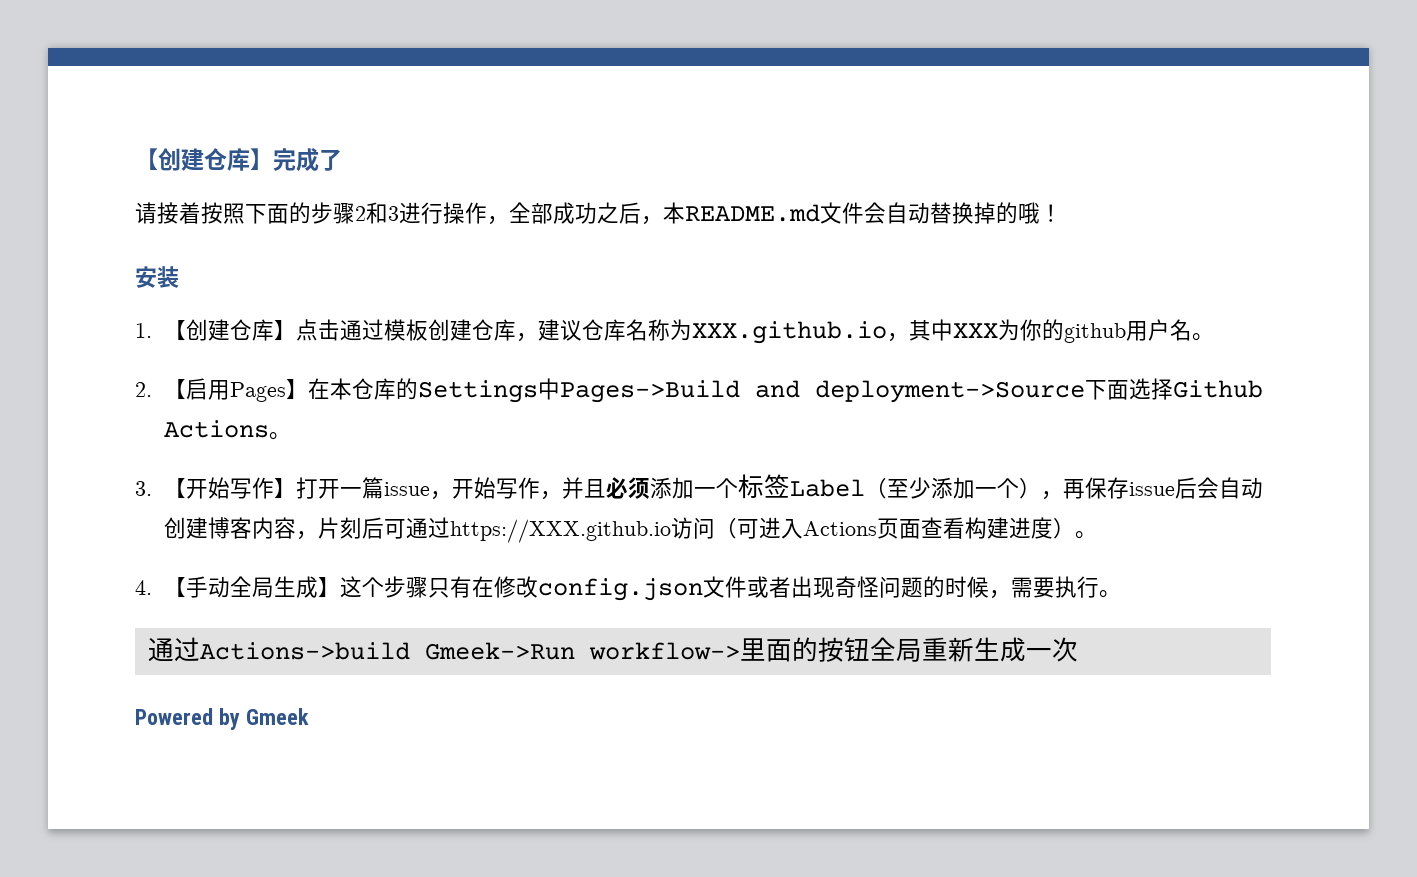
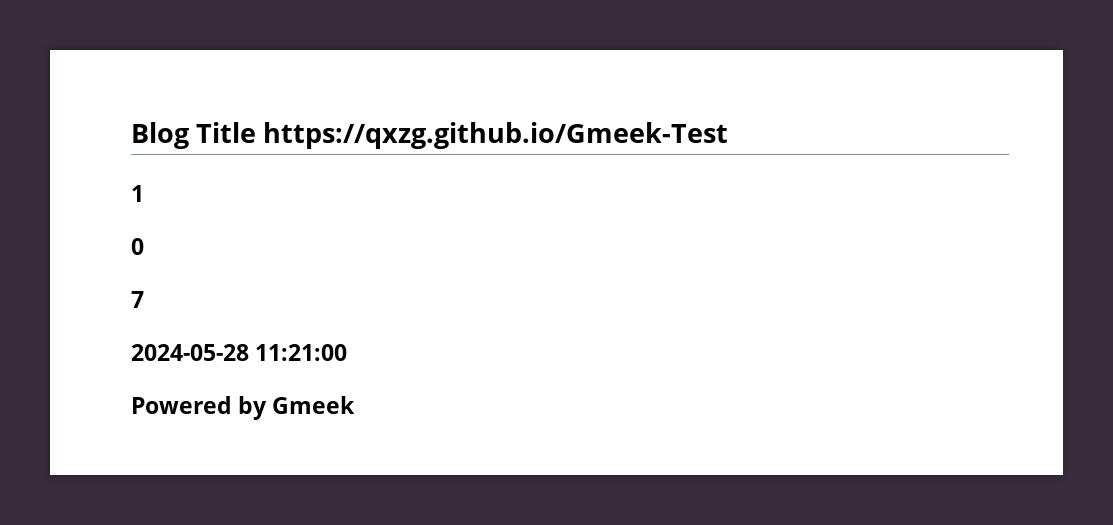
- 【创建仓库】完成了
- 请接着按照下面的步骤2和3进行操作，全部成功之后，本README.md文件会自动替换掉的哦！
- 安装
- 1.【创建仓库】点击通过模板创建仓库，建议仓库名称为XXX.github.io，其中XXX为你的github用户名。
- 2.【启用Pages】在本仓库的Settings中Pages->Build and deployment->Source下面选择Github Actions。
- 3.【开始写作】打开一篇issue，开始写作，并且必须添加一个标签Label（至少添加一个），再保存issue后会自动创建博客内容，片刻后可通过https://XXX.github.io访问（可进入Actions页面查看构建进度）。
- 4.【手动全局生成】这个步骤只有在修改config.json文件或者出现奇怪问题的时候，需要执行。
- 通过Actions->build Gmeek->Run workflow->里面的按钮全局重新生成一次
+ Blog Title https://qxzg.github.io/Gmeek-Test
+ 1
+ 0
+ 7
+ 2024-05-28 11:21:00

